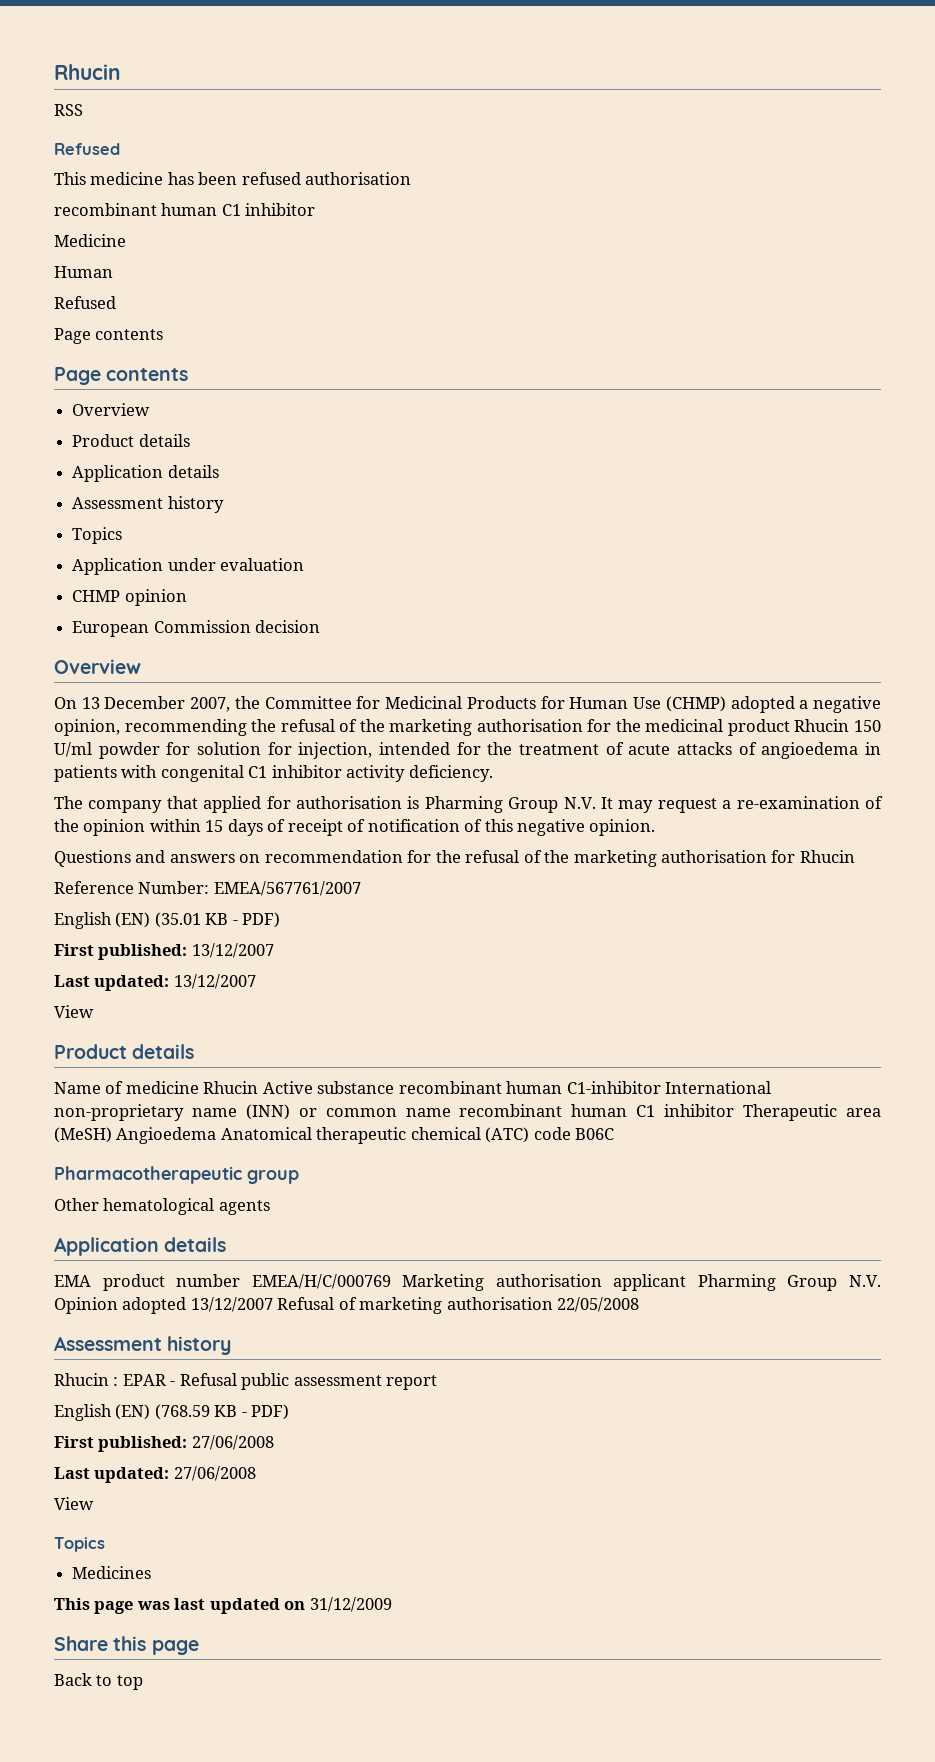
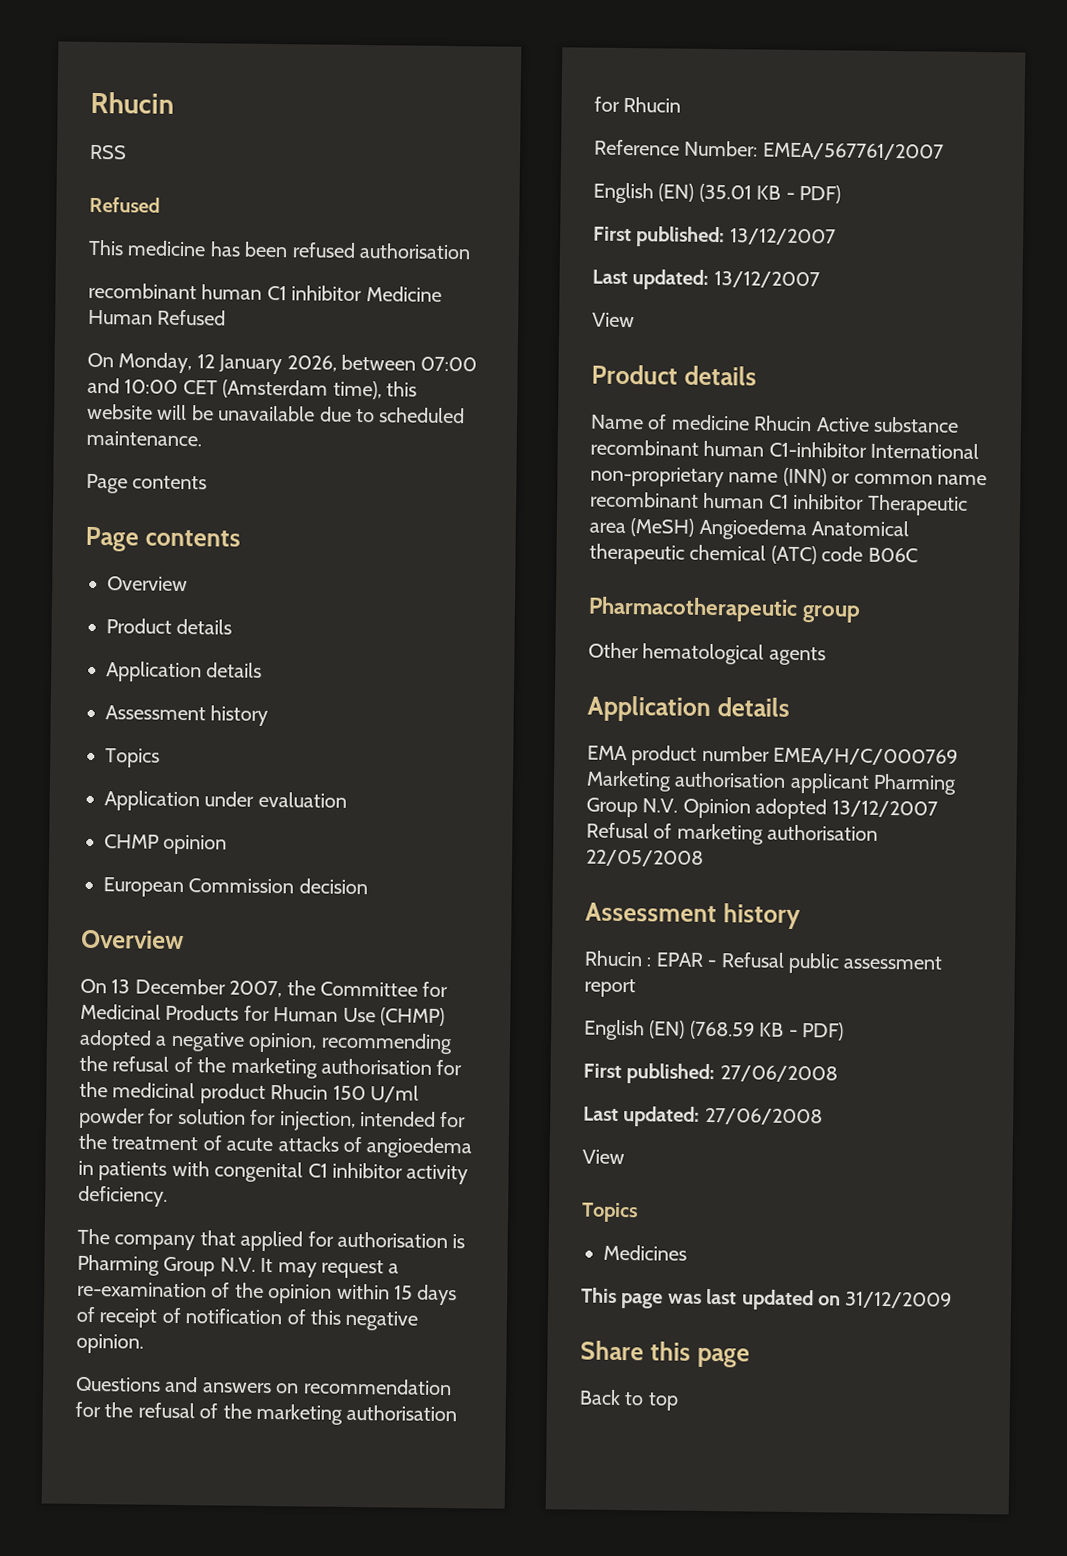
  This medicine has been refused authorisation
- recombinant human C1 inhibitor
- Medicine
- Human
- Refused
+ recombinant human C1 inhibitor Medicine Human Refused
+ On Monday, 12 January 2026, between 07:00 and 10:00 CET (Amsterdam time), this website will be unavailable due to scheduled maintenance.

